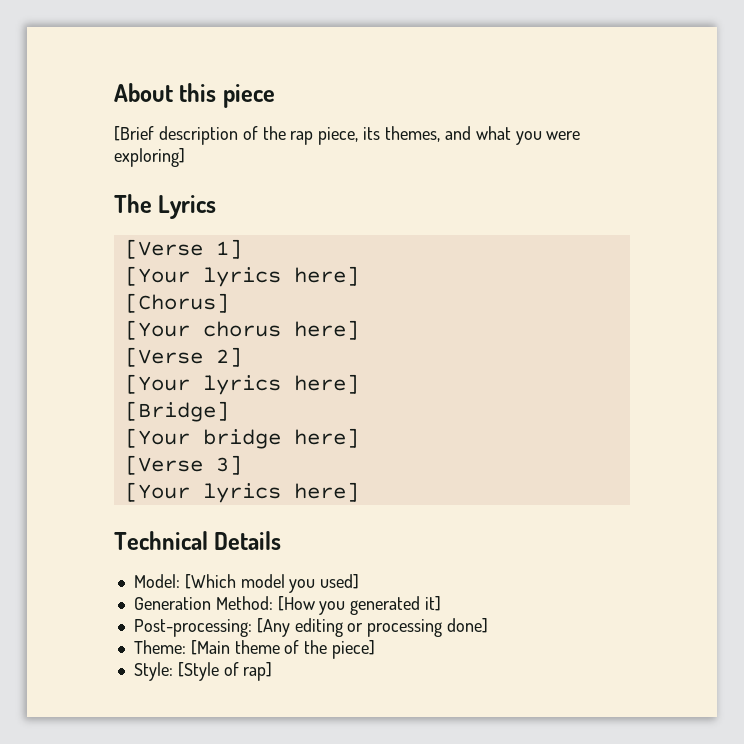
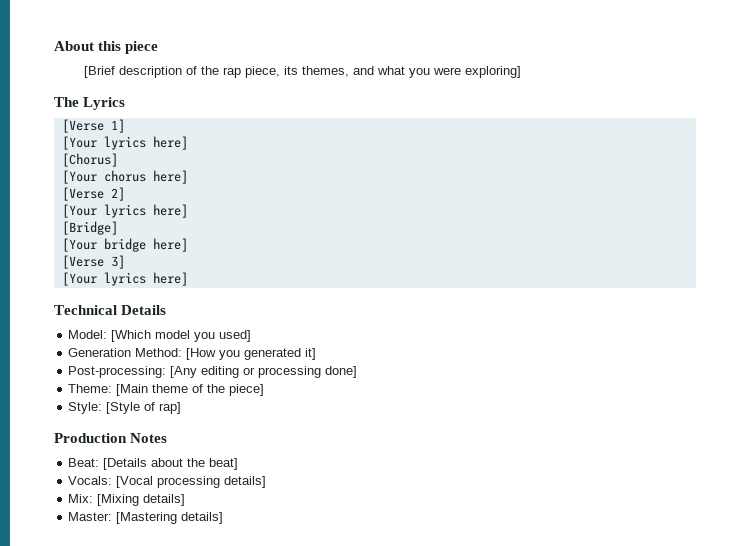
+ Production Notes
+ Beat: [Details about the beat]
+ Vocals: [Vocal processing details]
+ Mix: [Mixing details]
+ Master: [Mastering details]

